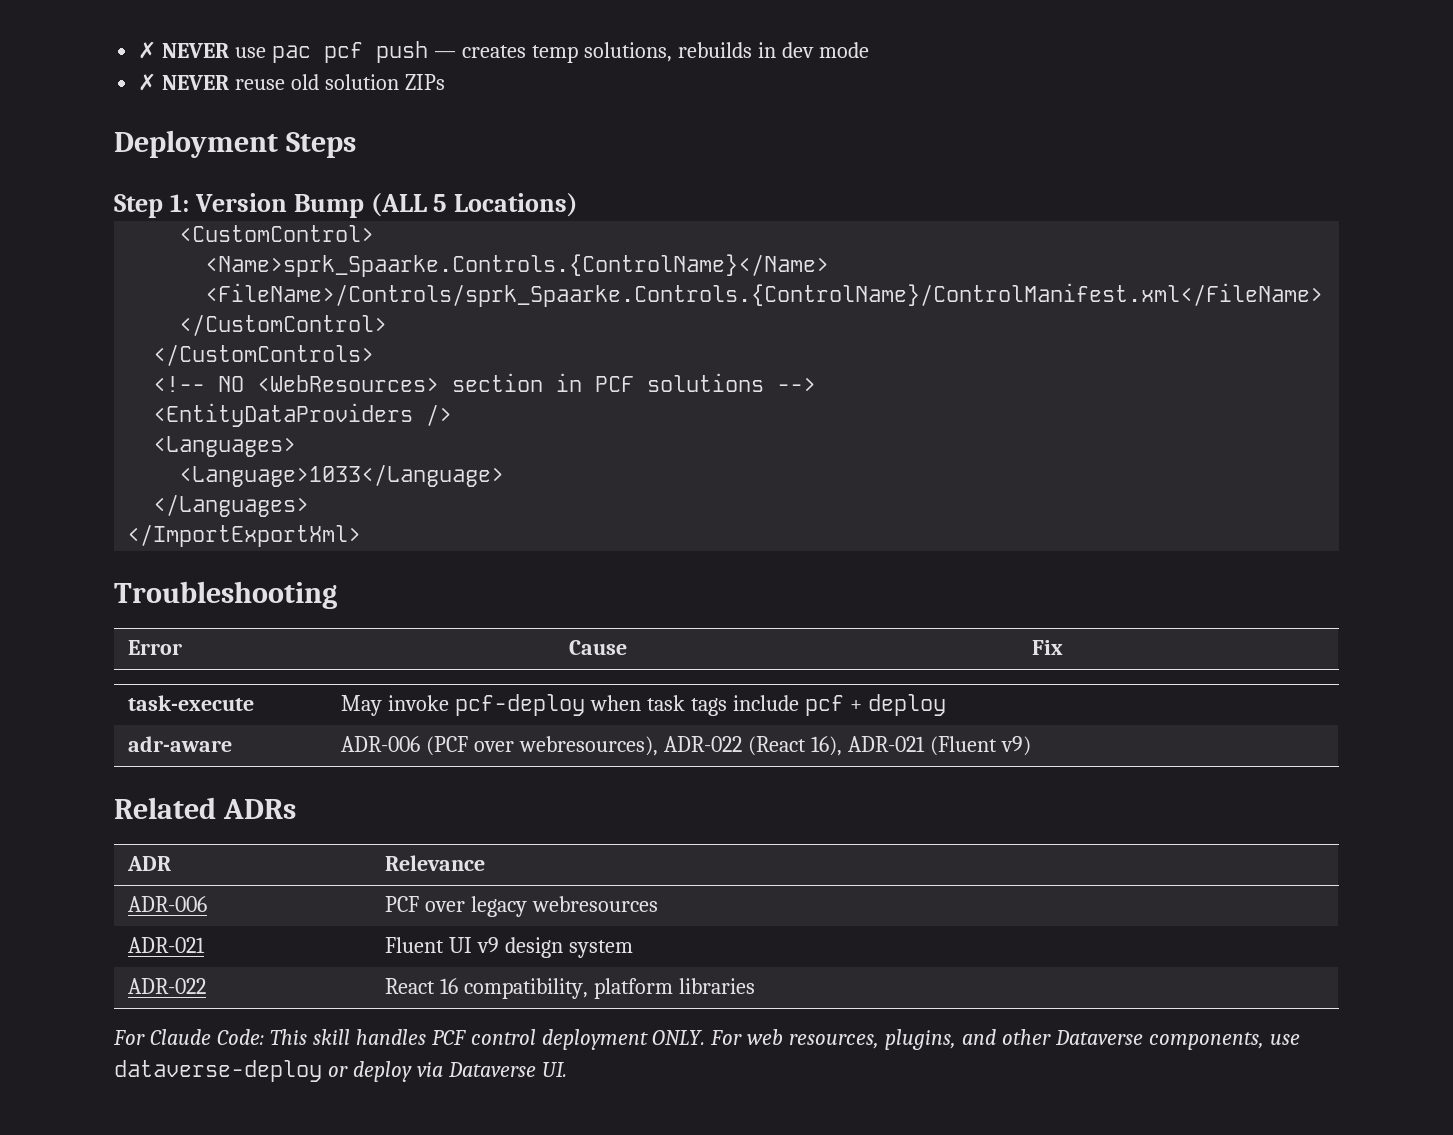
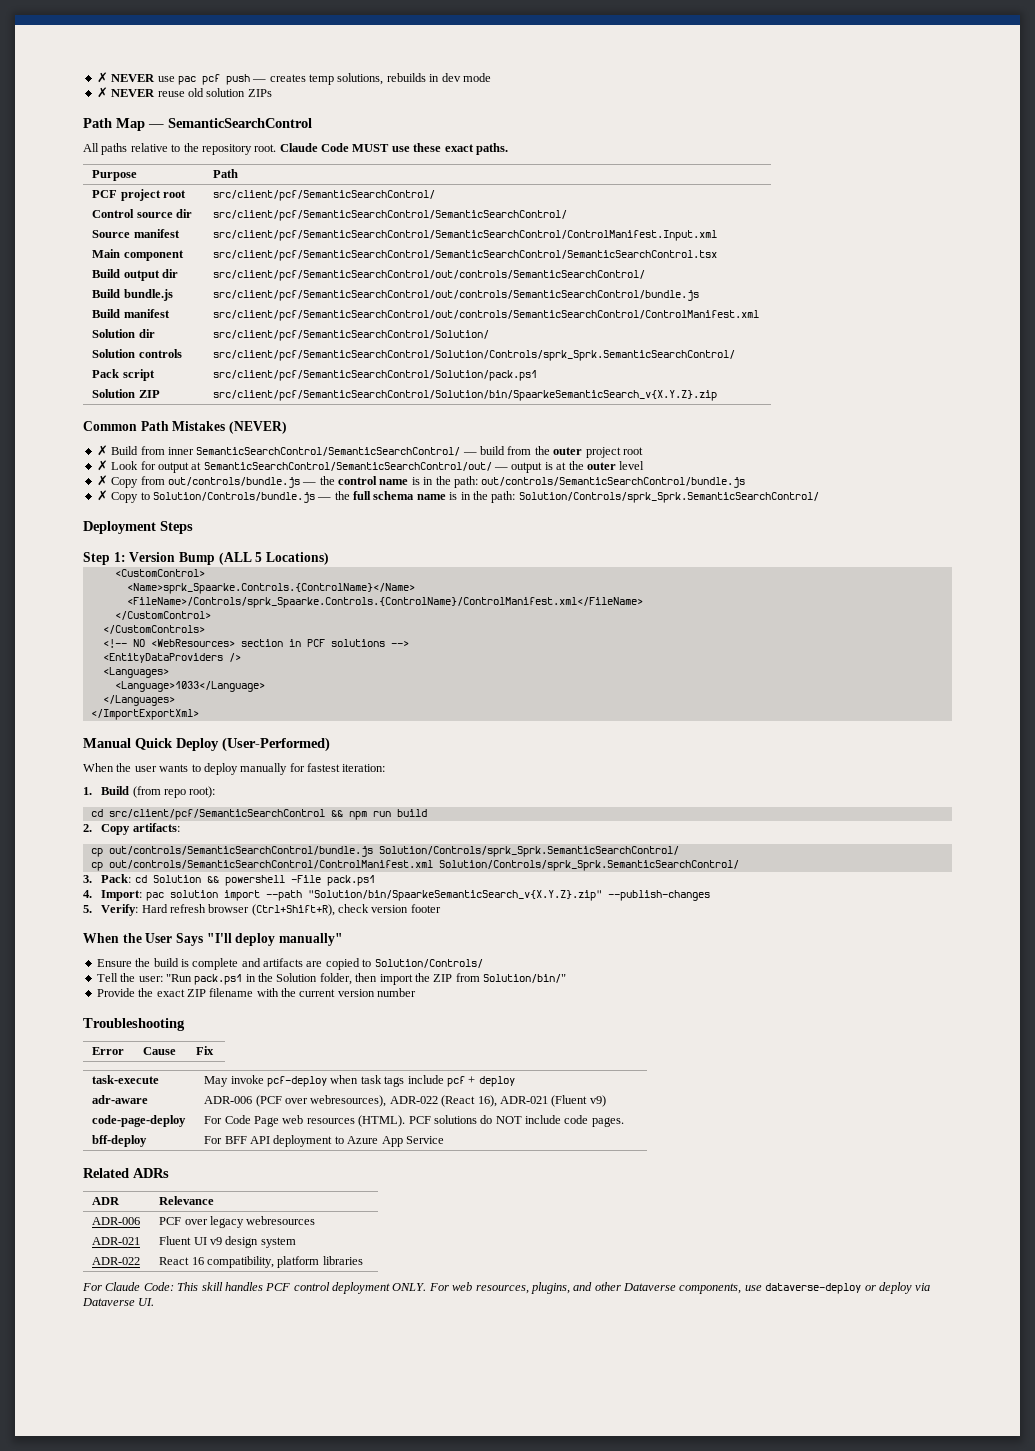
+ Path Map — SemanticSearchControl
+ All paths relative to the repository root. Claude Code MUST use these exact paths.
+ Purpose | Path
+ PCF project root | src/client/pcf/SemanticSearchControl/
+ Control source dir | src/client/pcf/SemanticSearchControl/SemanticSearchControl/
+ Source manifest | src/client/pcf/SemanticSearchControl/SemanticSearchControl/ControlManifest.Input.xml
+ Main component | src/client/pcf/SemanticSearchControl/SemanticSearchControl/SemanticSearchControl.tsx
+ Build output dir | src/client/pcf/SemanticSearchControl/out/controls/SemanticSearchControl/
+ Build bundle.js | src/client/pcf/SemanticSearchControl/out/controls/SemanticSearchControl/bundle.js
+ Build manifest | src/client/pcf/SemanticSearchControl/out/controls/SemanticSearchControl/ControlManifest.xml
+ Solution dir | src/client/pcf/SemanticSearchControl/Solution/
+ Solution controls | src/client/pcf/SemanticSearchControl/Solution/Controls/sprk_Sprk.SemanticSearchControl/
+ Pack script | src/client/pcf/SemanticSearchControl/Solution/pack.ps1
+ Solution ZIP | src/client/pcf/SemanticSearchControl/Solution/bin/SpaarkeSemanticSearch_v{X.Y.Z}.zip
+ Common Path Mistakes (NEVER)
+ ✗ Build from inner SemanticSearchControl/SemanticSearchControl/ — build from the outer project root
+ ✗ Look for output at SemanticSearchControl/SemanticSearchControl/out/ — output is at the outer level
+ ✗ Copy from out/controls/bundle.js — the control name is in the path: out/controls/SemanticSearchControl/bundle.js
+ ✗ Copy to Solution/Controls/bundle.js — the full schema name is in the path: Solution/Controls/sprk_Sprk.SemanticSearchControl/
+ Manual Quick Deploy (User-Performed)
+ When the user wants to deploy manually for fastest iteration:
+ 1. Build (from repo root):
+ cd src/client/pcf/SemanticSearchControl && npm run build
+ 2. Copy artifacts:
+ cp out/controls/SemanticSearchControl/bundle.js Solution/Controls/sprk_Sprk.SemanticSearchControl/
+ cp out/controls/SemanticSearchControl/ControlManifest.xml Solution/Controls/sprk_Sprk.SemanticSearchControl/
+ 3. Pack: cd Solution && powershell -File pack.ps1
+ 4. Import: pac solution import --path "Solution/bin/SpaarkeSemanticSearch_v{X.Y.Z}.zip" --publish-changes
+ 5. Verify: Hard refresh browser (Ctrl+Shift+R), check version footer
+ When the User Says "I'll deploy manually"
+ Ensure the build is complete and artifacts are copied to Solution/Controls/
+ Tell the user: "Run pack.ps1 in the Solution folder, then import the ZIP from Solution/bin/"
+ Provide the exact ZIP filename with the current version number
+ code-page-deploy | For Code Page web resources (HTML). PCF solutions do NOT include code pages.
+ bff-deploy | For BFF API deployment to Azure App Service

